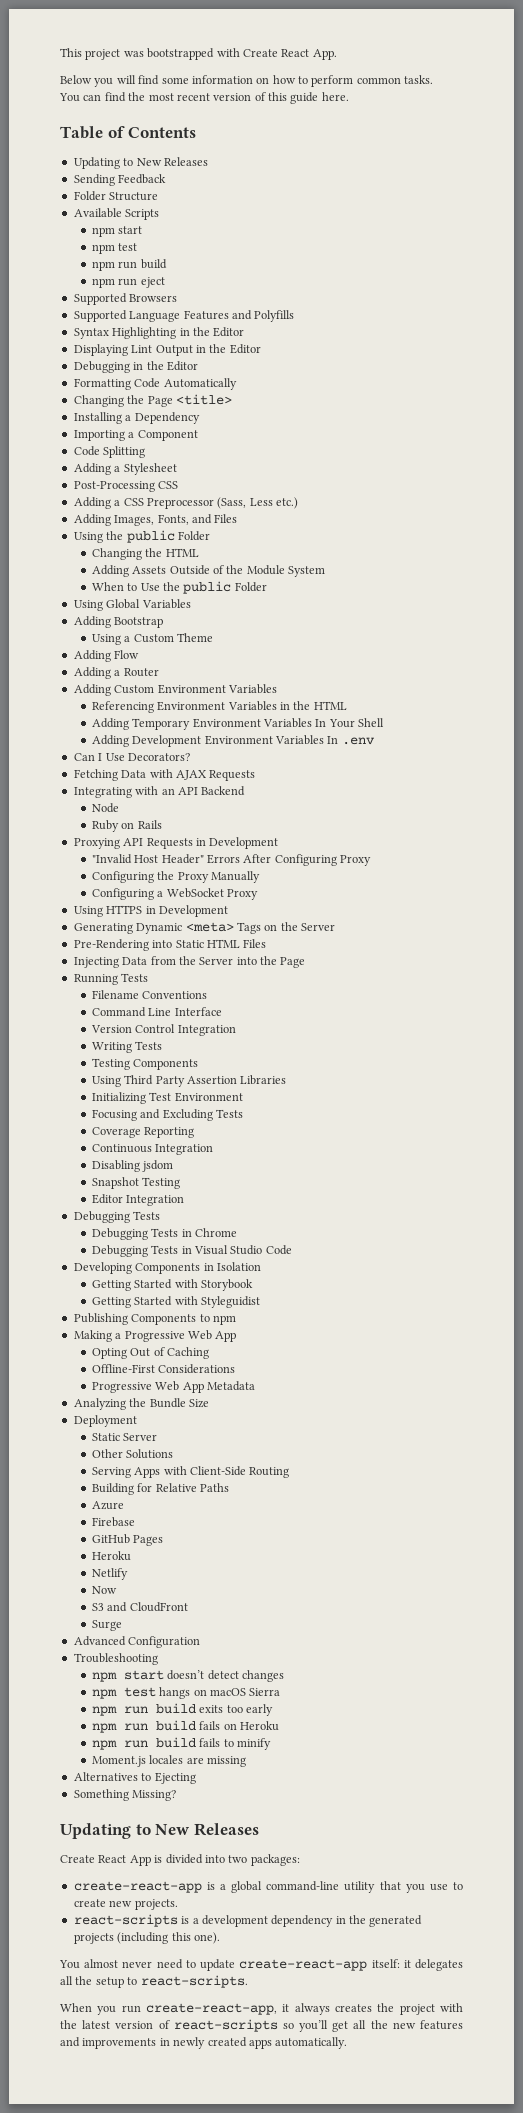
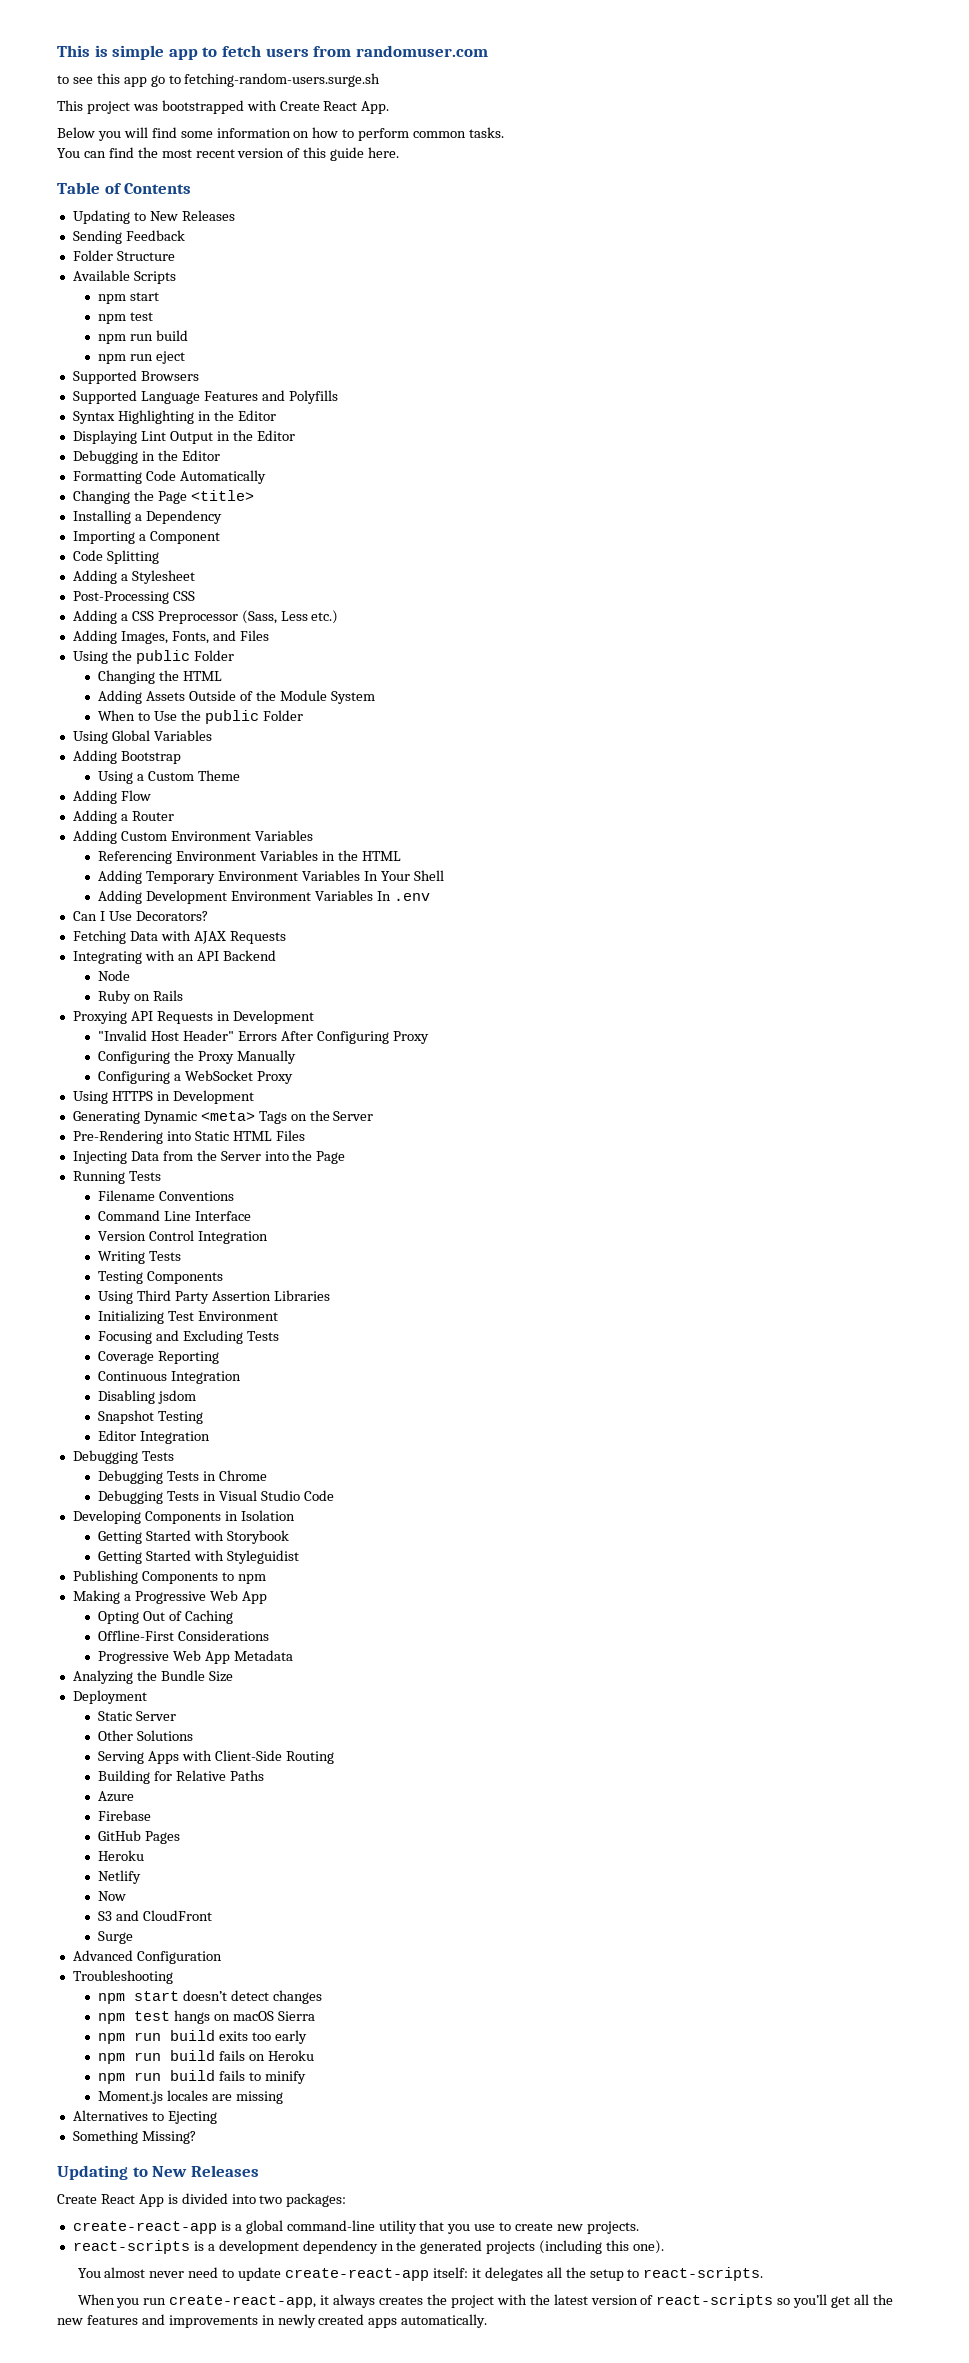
+ This is simple app to fetch users from randomuser.com
+ to see this app go to fetching-random-users.surge.sh

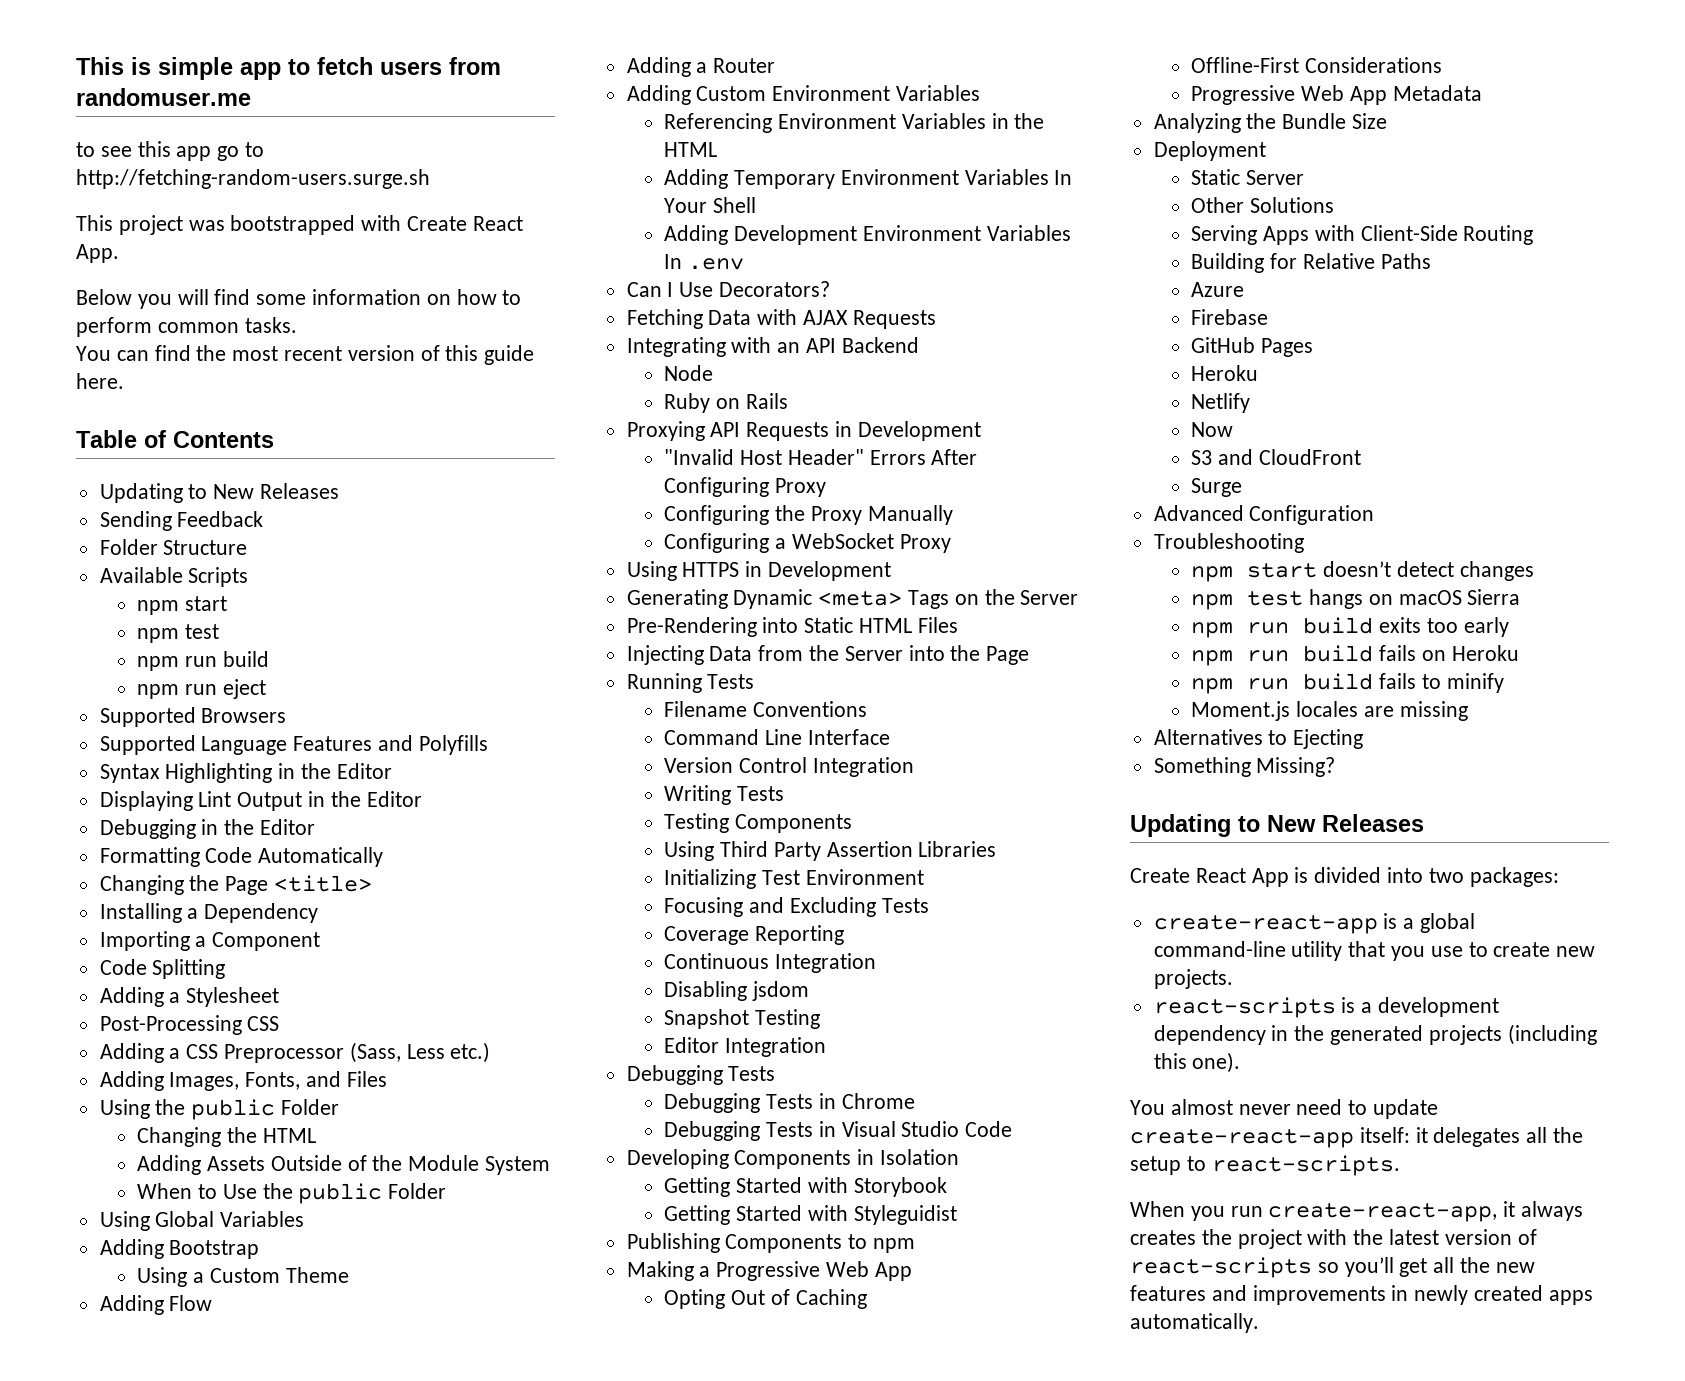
- This is simple app to fetch users from randomuser.com
+ This is simple app to fetch users from randomuser.me
- to see this app go to fetching-random-users.surge.sh
+ to see this app go to http://fetching-random-users.surge.sh

